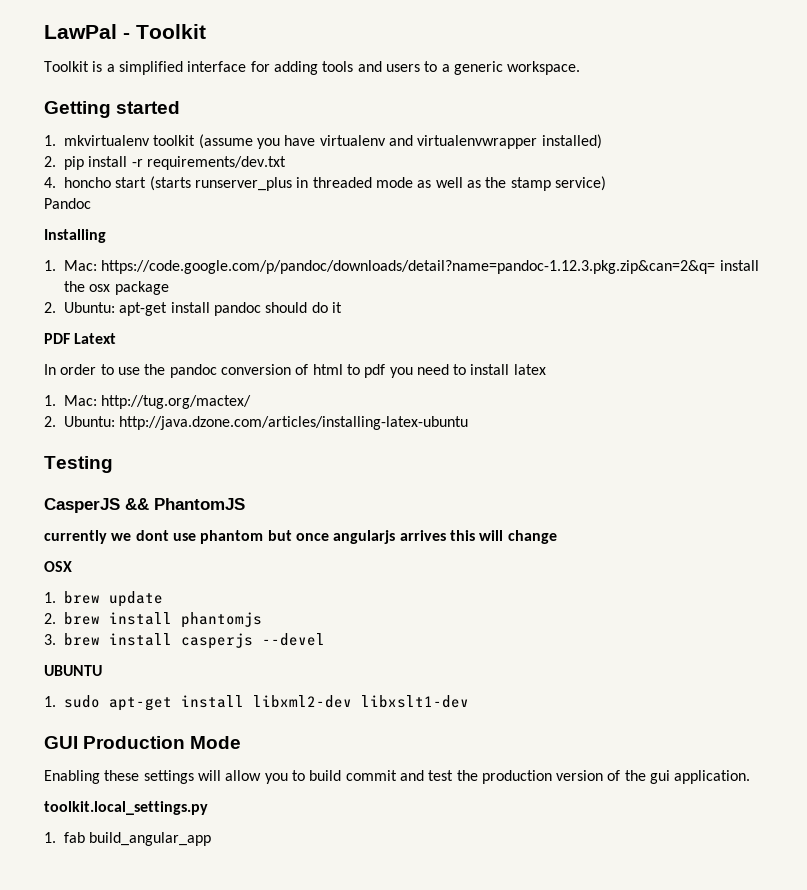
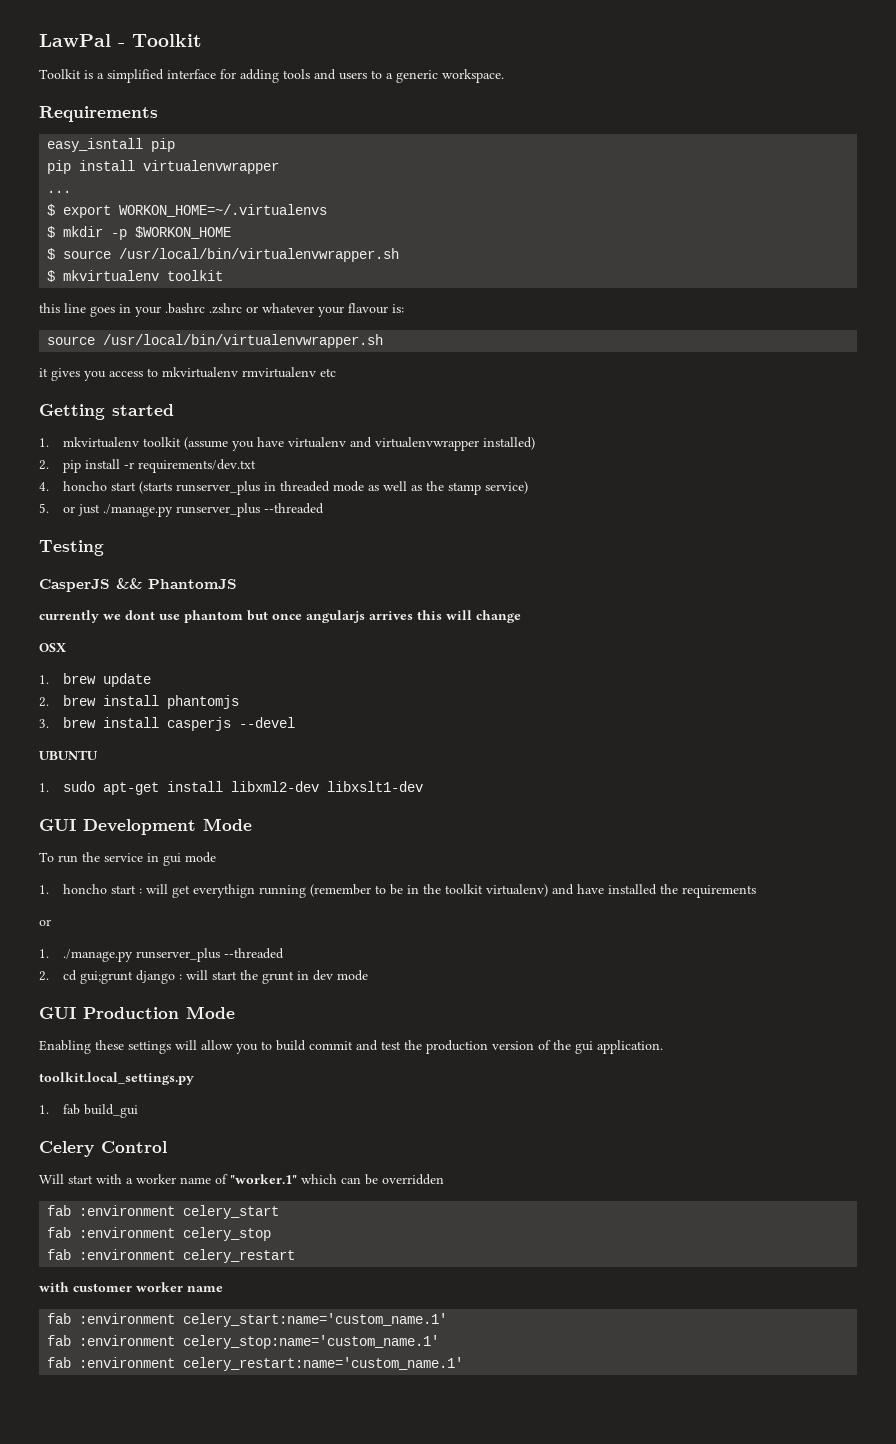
+ Requirements
+ easy_isntall pip
+ pip install virtualenvwrapper
+ ...
+ $ export WORKON_HOME=~/.virtualenvs
+ $ mkdir -p $WORKON_HOME
+ $ source /usr/local/bin/virtualenvwrapper.sh
+ $ mkvirtualenv toolkit
+ this line goes in your .bashrc .zshrc or whatever your flavour is:
+ source /usr/local/bin/virtualenvwrapper.sh
+ it gives you access to mkvirtualenv rmvirtualenv etc
- Pandoc
- Installing
- 1. Mac: https://code.google.com/p/pandoc/downloads/detail?name=pandoc-1.12.3.pkg.zip&can=2&q= install the osx package
- 2. Ubuntu: apt-get install pandoc should do it
- PDF Latext
- In order to use the pandoc conversion of html to pdf you need to install latex
- 1. Mac: http://tug.org/mactex/
- 2. Ubuntu: http://java.dzone.com/articles/installing-latex-ubuntu
+ 5. or just ./manage.py runserver_plus --threaded
+ GUI Development Mode
+ To run the service in gui mode
+ 1. honcho start : will get everythign running (remember to be in the toolkit virtualenv) and have installed the requirements
+ or
+ 1. ./manage.py runserver_plus --threaded
+ 2. cd gui;grunt django : will start the grunt in dev mode
- 1. fab build_angular_app
+ 1. fab build_gui
+ Celery Control
+ Will start with a worker name of "worker.1" which can be overridden
+ fab :environment celery_start
+ fab :environment celery_stop
+ fab :environment celery_restart
+ with customer worker name
+ fab :environment celery_start:name='custom_name.1'
+ fab :environment celery_stop:name='custom_name.1'
+ fab :environment celery_restart:name='custom_name.1'

